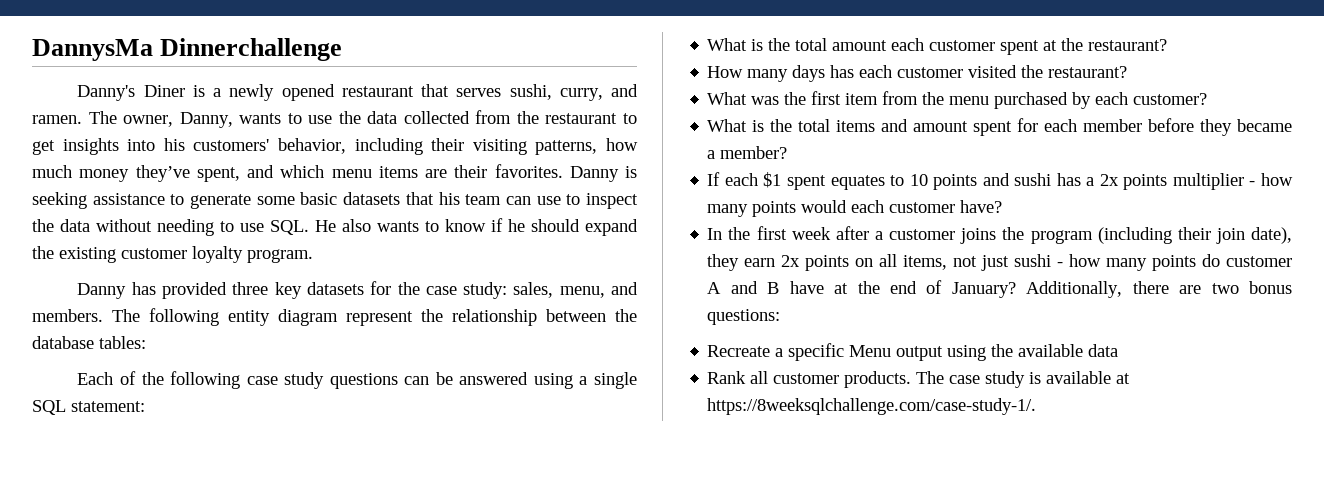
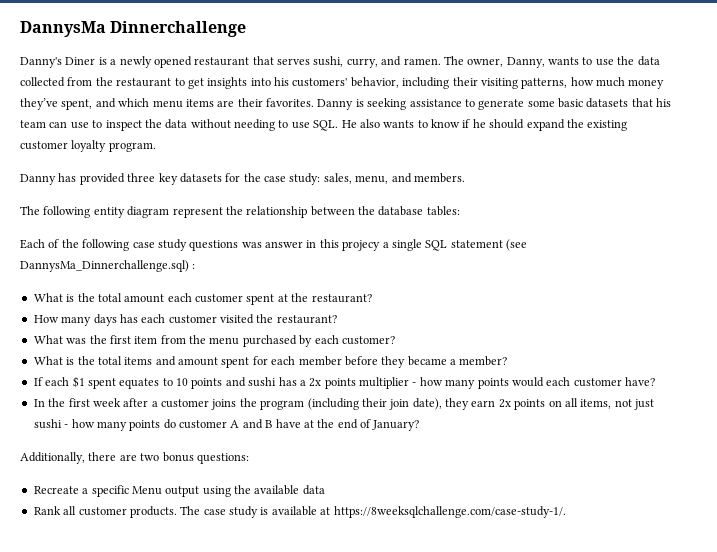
- Danny has provided three key datasets for the case study: sales, menu, and members. The following entity diagram represent the relationship between the database tables:
+ Danny has provided three key datasets for the case study: sales, menu, and members.
+ The following entity diagram represent the relationship between the database tables:
- Each of the following case study questions can be answered using a single SQL statement:
+ Each of the following case study questions was answer in this projecy a single SQL statement (see DannysMa_Dinnerchallenge.sql) :
- In the first week after a customer joins the program (including their join date), they earn 2x points on all items, not just sushi - how many points do customer A and B have at the end of January? Additionally, there are two bonus questions:
+ In the first week after a customer joins the program (including their join date), they earn 2x points on all items, not just sushi - how many points do customer A and B have at the end of January?
+ Additionally, there are two bonus questions:

